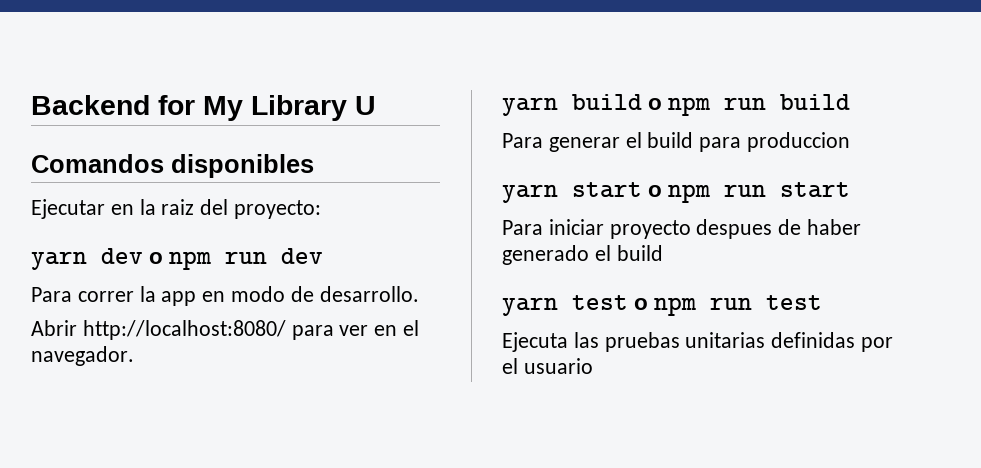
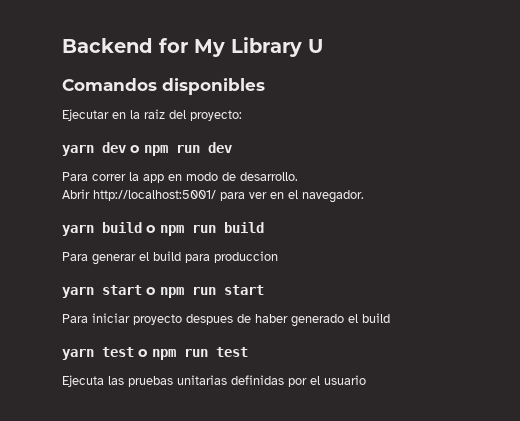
- Abrir http://localhost:8080/ para ver en el navegador.
+ Abrir http://localhost:5001/ para ver en el navegador.

